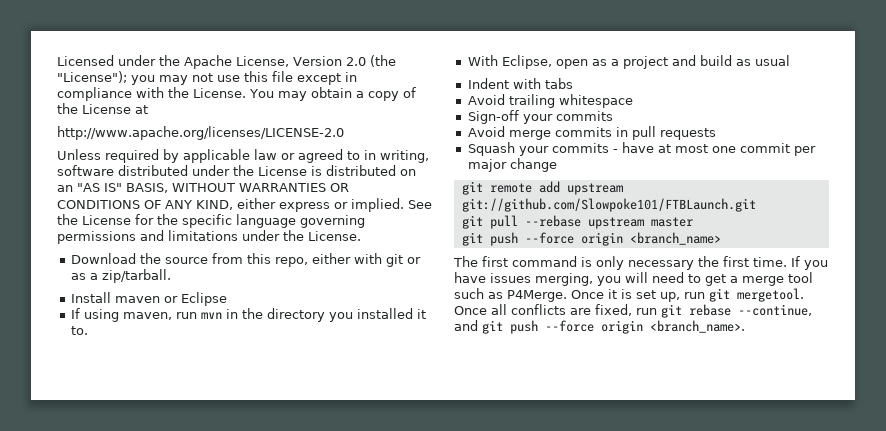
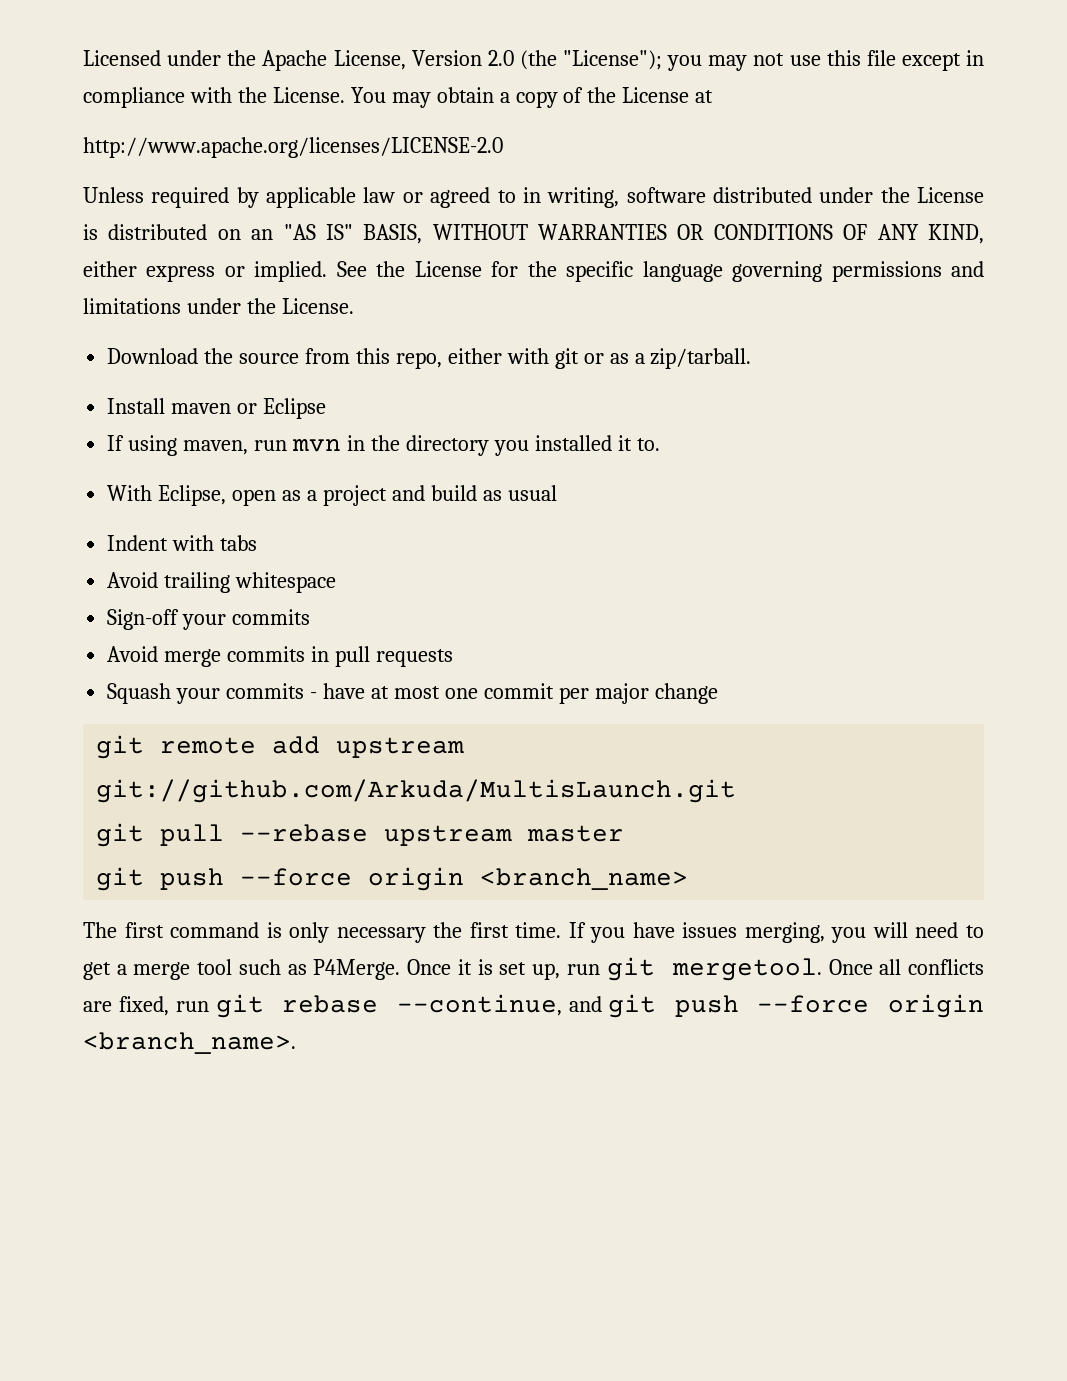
- git remote add upstream git://github.com/Slowpoke101/FTBLaunch.git
+ git remote add upstream git://github.com/Arkuda/MultisLaunch.git

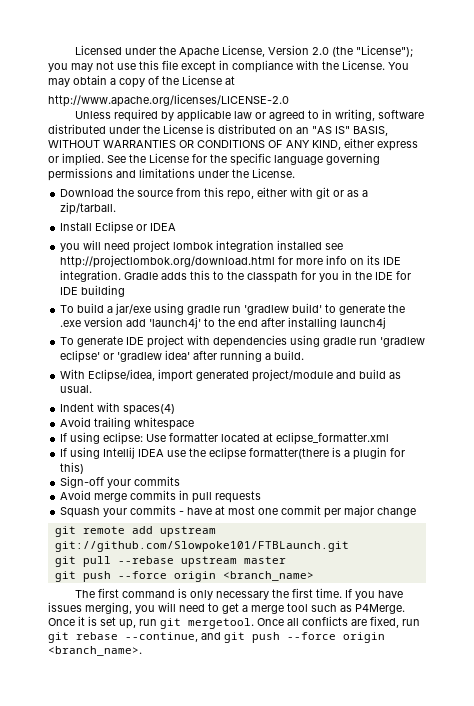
- Install maven or Eclipse
- If using maven, run mvn in the directory you installed it to.
- With Eclipse, open as a project and build as usual
+ Install Eclipse or IDEA
+ you will need project lombok integration installed see http://projectlombok.org/download.html for more info on its IDE integration. Gradle adds this to the classpath for you in the IDE for IDE building
+ To build a jar/exe using gradle run 'gradlew build' to generate the .exe version add 'launch4j' to the end after installing launch4j
+ To generate IDE project with dependencies using gradle run 'gradlew eclipse' or 'gradlew idea' after running a build.
+ With Eclipse/idea, import generated project/module and build as usual.
- Indent with tabs
+ Indent with spaces(4)
+ If using eclipse: Use formatter located at eclipse_formatter.xml
+ If using Intellij IDEA use the eclipse formatter(there is a plugin for this)
- git remote add upstream git://github.com/Arkuda/MultisLaunch.git
+ git remote add upstream git://github.com/Slowpoke101/FTBLaunch.git

